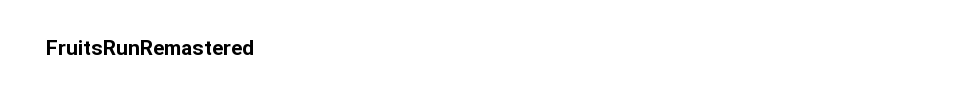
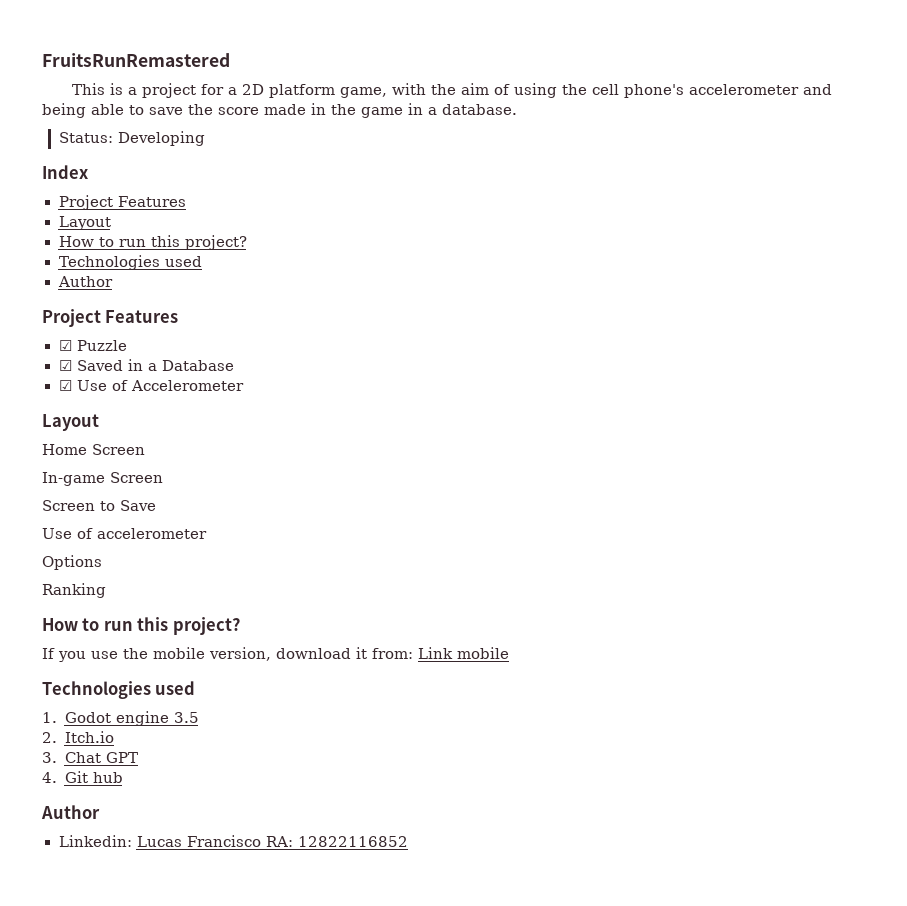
+ This is a project for a 2D platform game, with the aim of using the cell phone's accelerometer and being able to save the score made in the game in a database.
+ Status: Developing
+ Index
+ Project Features
+ Layout
+ How to run this project?
+ Technologies used
+ Author
+ Project Features
+ ☑ Puzzle
+ ☑ Saved in a Database
+ ☑ Use of Accelerometer
+ Layout
+ Home Screen
+ In-game Screen
+ Screen to Save
+ Use of accelerometer
+ Options
+ Ranking
+ How to run this project?
+ If you use the mobile version, download it from: Link mobile
+ Technologies used
+ 1. Godot engine 3.5
+ 2. Itch.io
+ 3. Chat GPT
+ 4. Git hub
+ Author
+ Linkedin: Lucas Francisco RA: 12822116852

